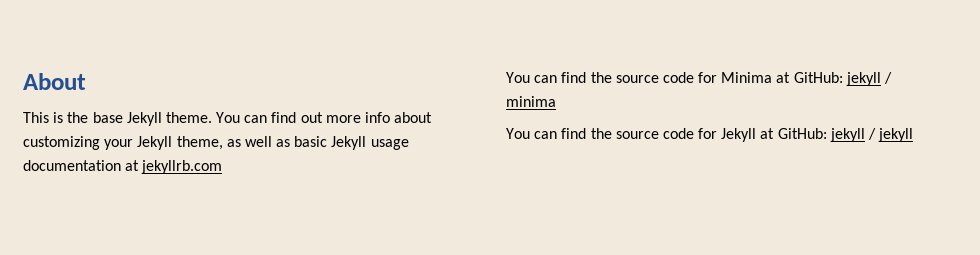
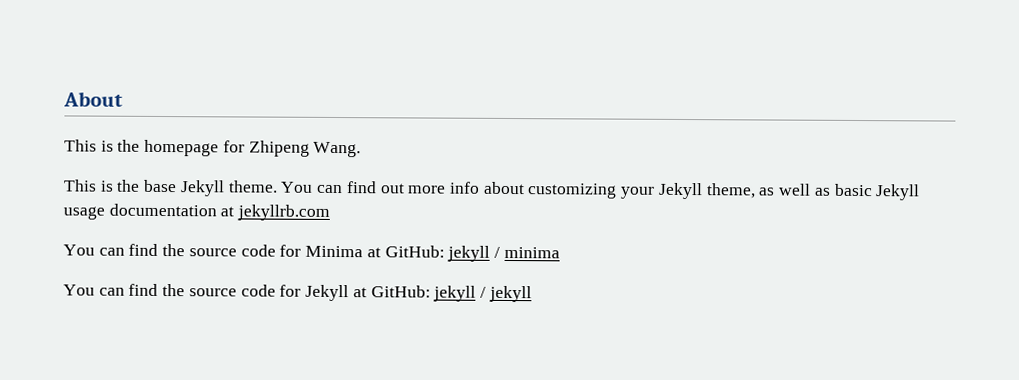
+ This is the homepage for Zhipeng Wang.

